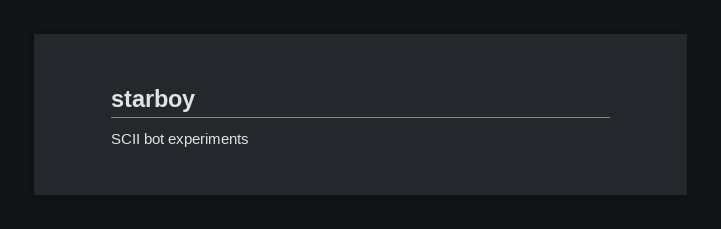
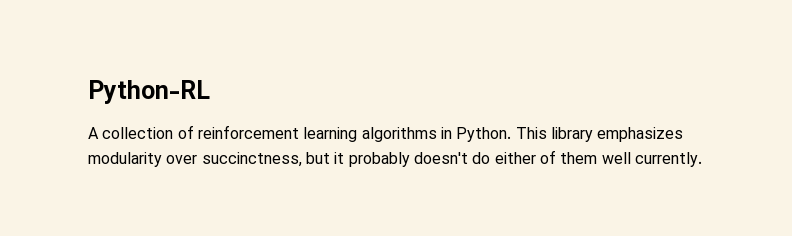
- starboy
- SCII bot experiments
+ Python-RL
+ A collection of reinforcement learning algorithms in Python. This library emphasizes modularity over succinctness, but it probably doesn't do either of them well currently.

